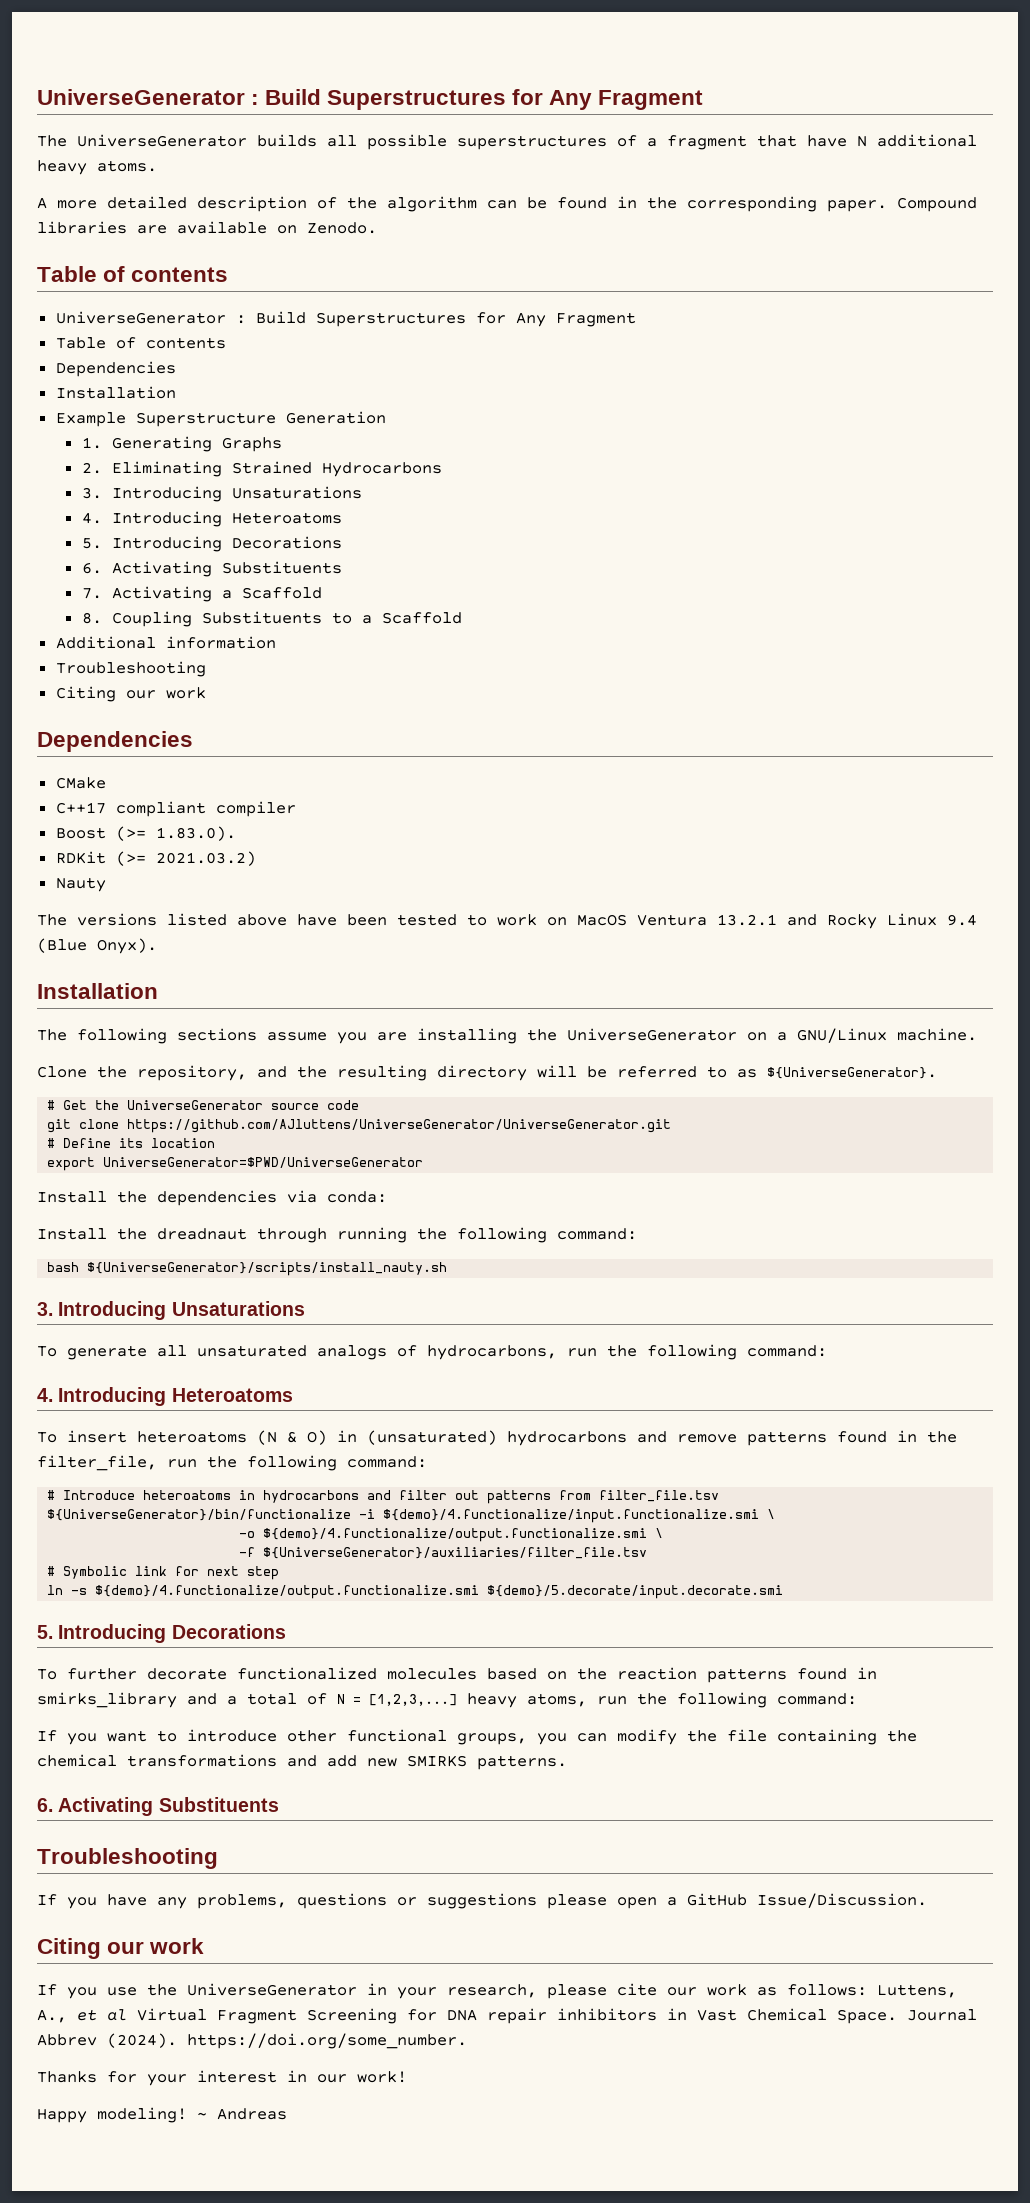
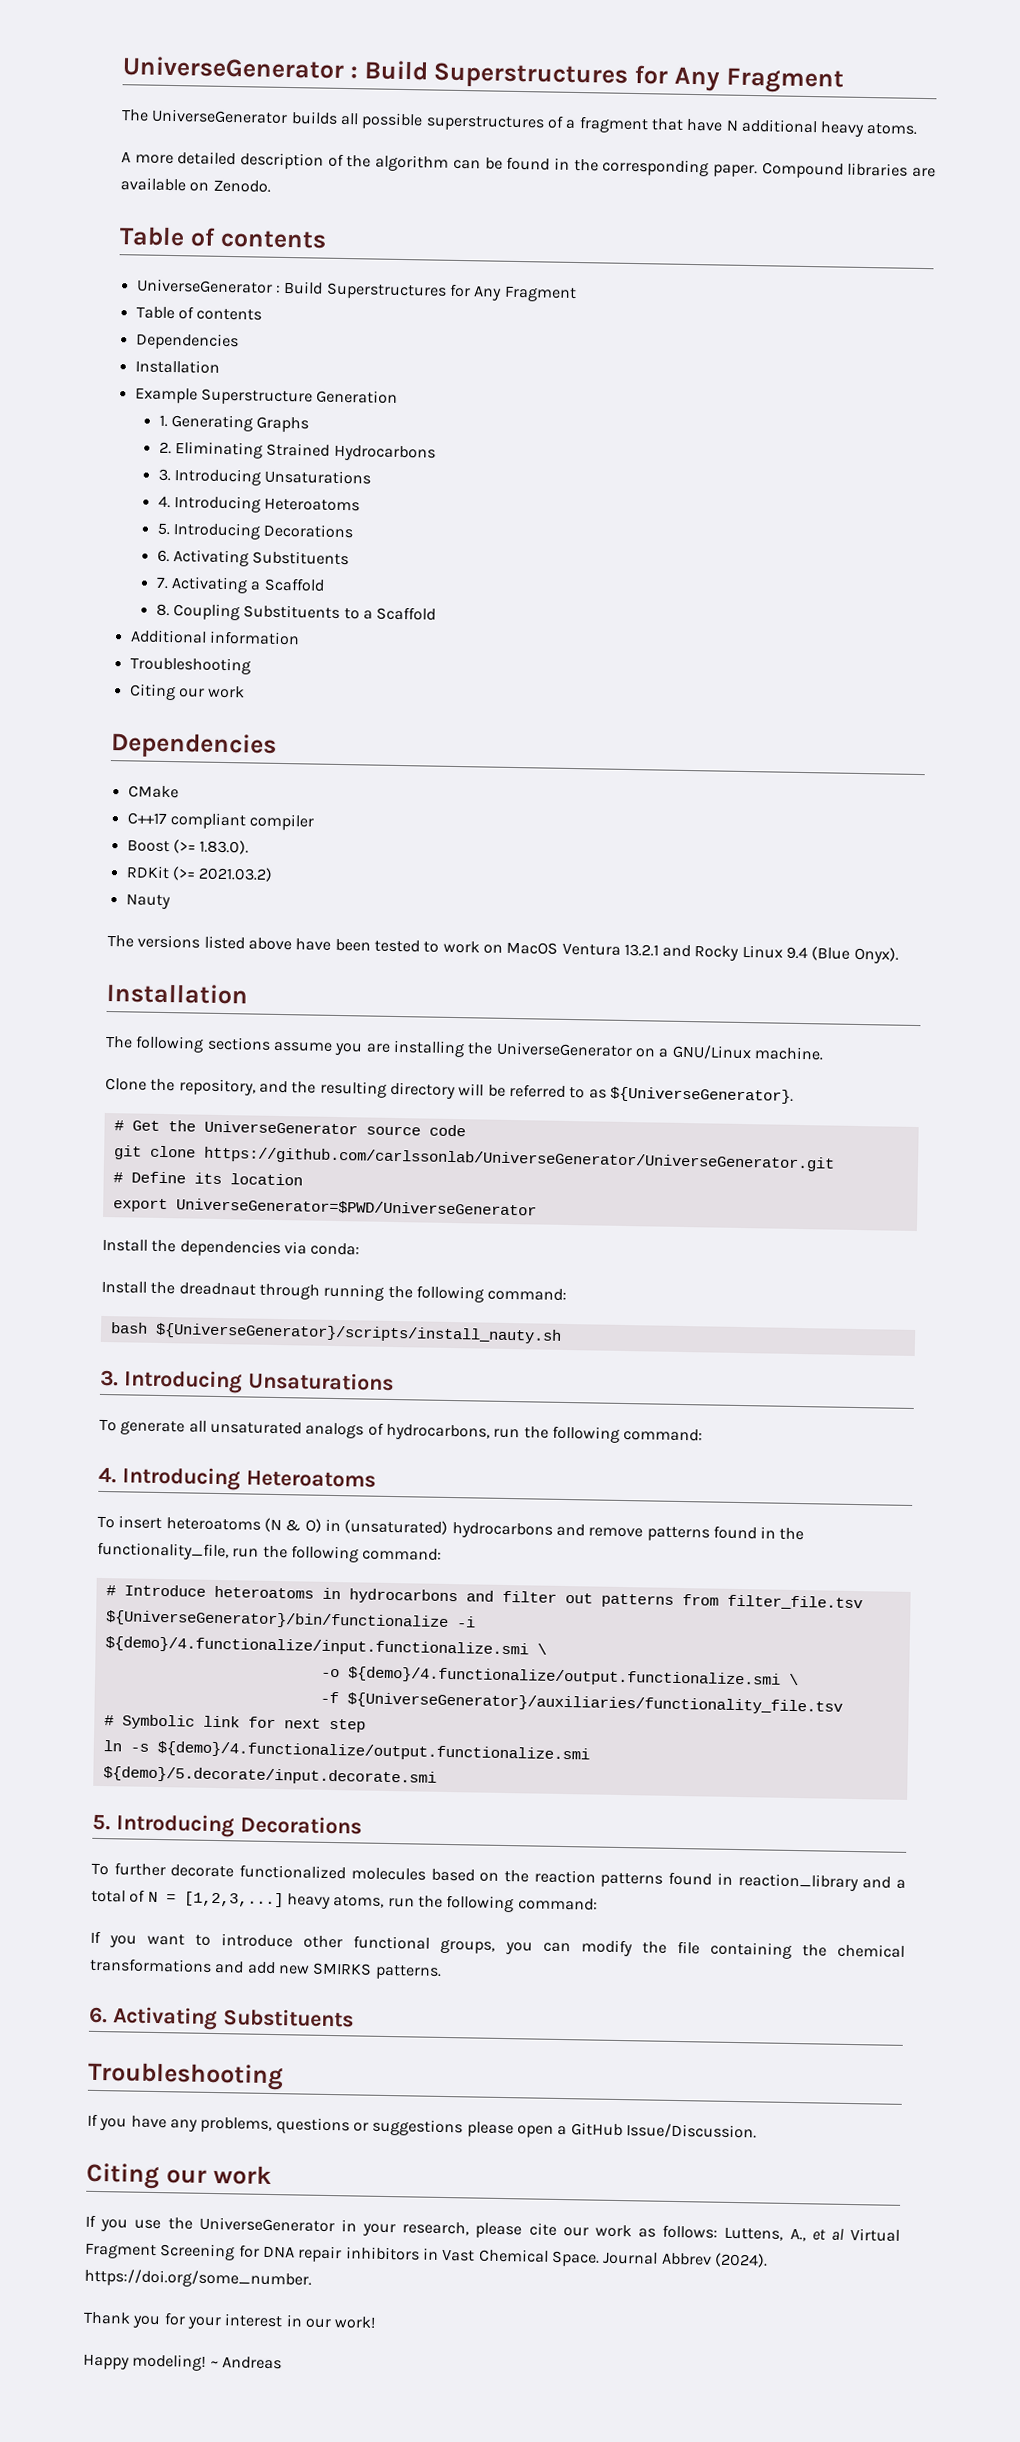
- git clone https://github.com/AJluttens/UniverseGenerator/UniverseGenerator.git
+ git clone https://github.com/carlssonlab/UniverseGenerator/UniverseGenerator.git
- To insert heteroatoms (N & O) in (unsaturated) hydrocarbons and remove patterns found in the filter_file, run the following command:
+ To insert heteroatoms (N & O) in (unsaturated) hydrocarbons and remove patterns found in the functionality_file, run the following command:
- -f ${UniverseGenerator}/auxiliaries/filter_file.tsv
+ -f ${UniverseGenerator}/auxiliaries/functionality_file.tsv
- To further decorate functionalized molecules based on the reaction patterns found in smirks_library and a total of N = [1,2,3,...] heavy atoms, run the following command:
+ To further decorate functionalized molecules based on the reaction patterns found in reaction_library and a total of N = [1,2,3,...] heavy atoms, run the following command:
- Thanks for your interest in our work!
+ Thank you for your interest in our work!

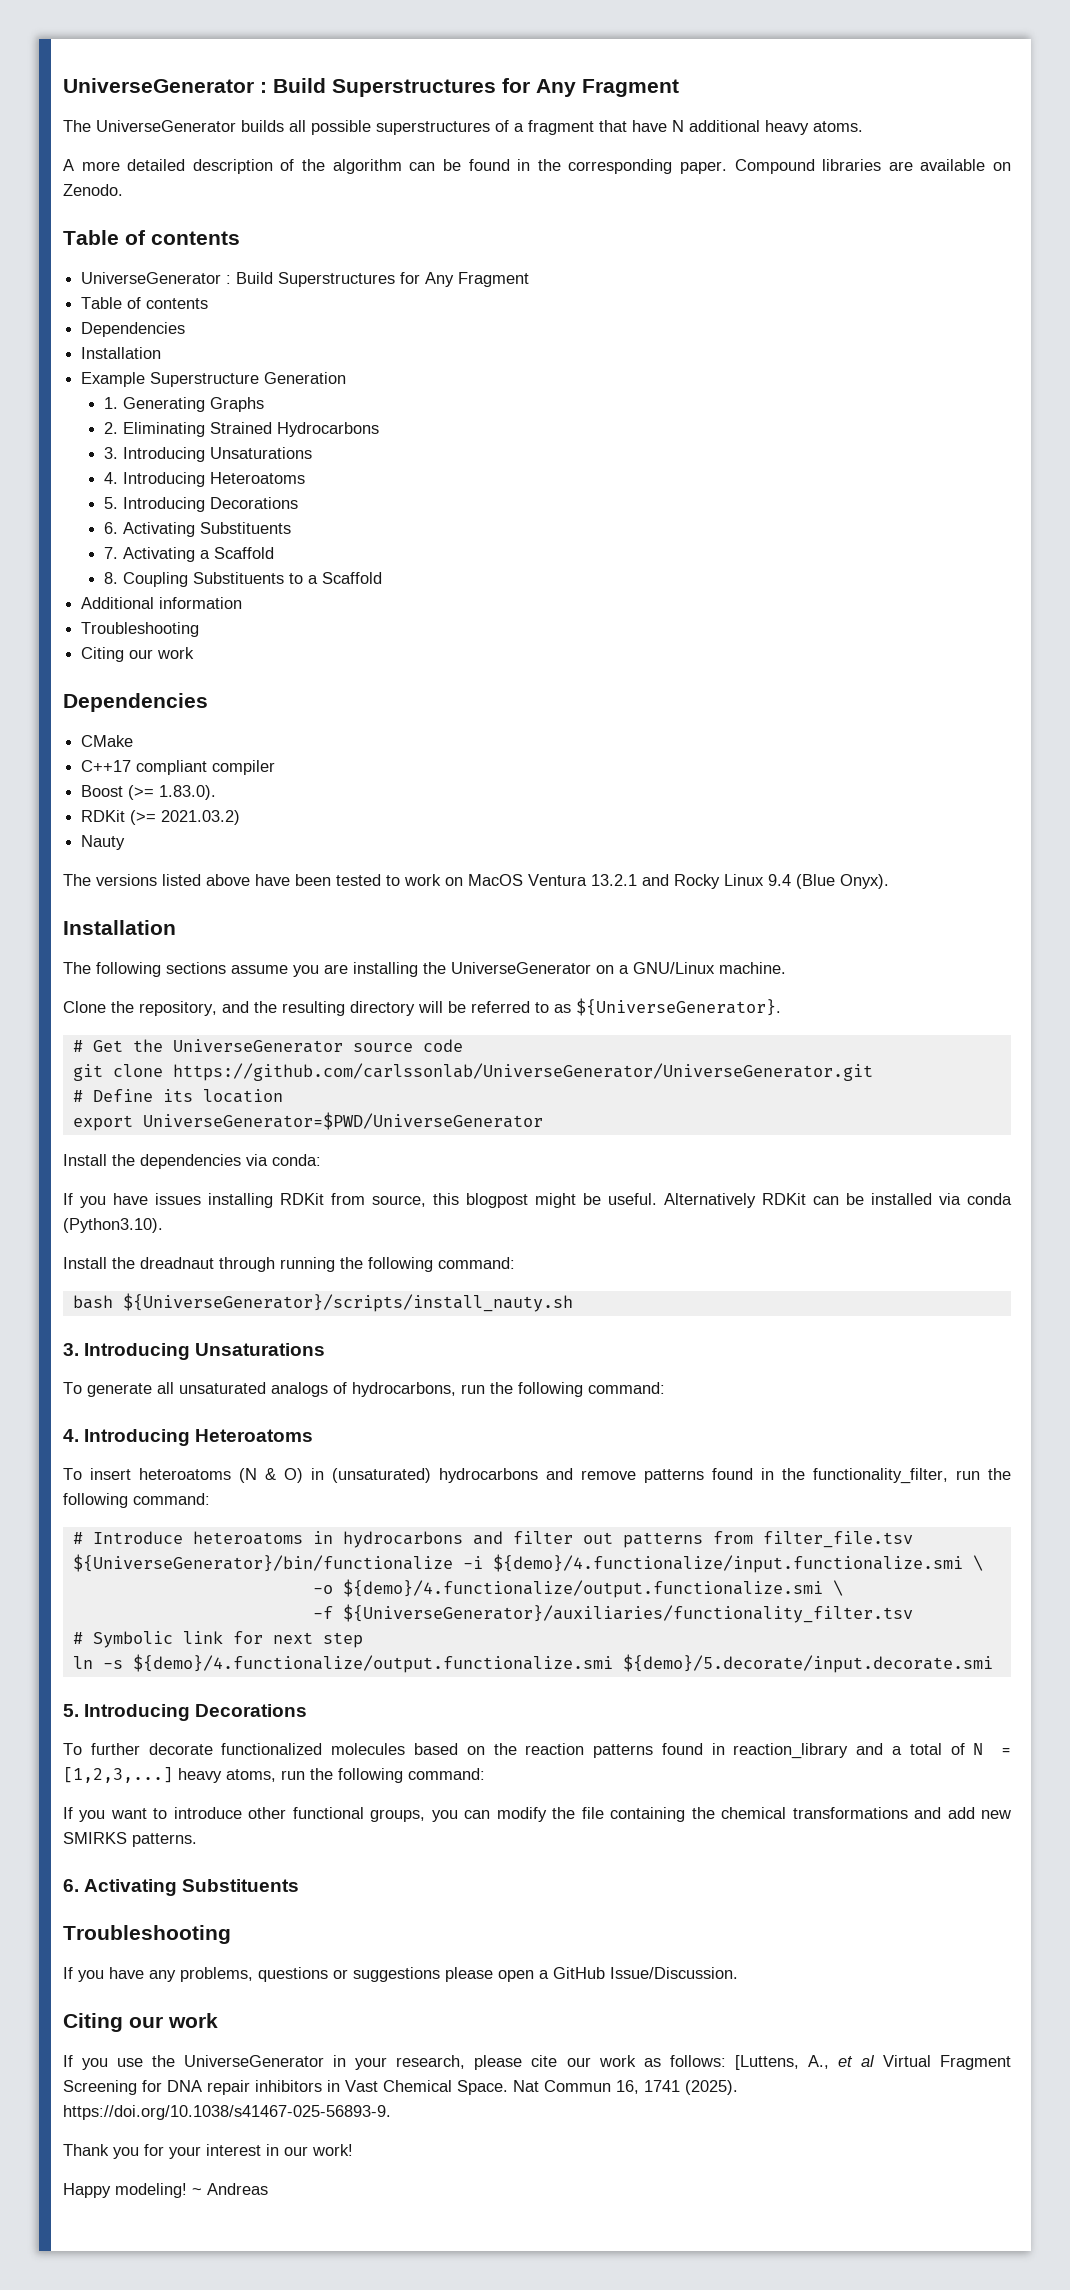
+ If you have issues installing RDKit from source, this blogpost might be useful. Alternatively RDKit can be installed via conda (Python3.10).
- To insert heteroatoms (N & O) in (unsaturated) hydrocarbons and remove patterns found in the functionality_file, run the following command:
+ To insert heteroatoms (N & O) in (unsaturated) hydrocarbons and remove patterns found in the functionality_filter, run the following command:
- -f ${UniverseGenerator}/auxiliaries/functionality_file.tsv
+ -f ${UniverseGenerator}/auxiliaries/functionality_filter.tsv
- If you use the UniverseGenerator in your research, please cite our work as follows: Luttens, A., et al Virtual Fragment Screening for DNA repair inhibitors in Vast Chemical Space.
+ If you use the UniverseGenerator in your research, please cite our work as follows: [Luttens, A., et al Virtual Fragment Screening for DNA repair inhibitors in Vast Chemical Space.
- Journal Abbrev (2024). https://doi.org/some_number.
+ Nat Commun 16, 1741 (2025). https://doi.org/10.1038/s41467-025-56893-9.

